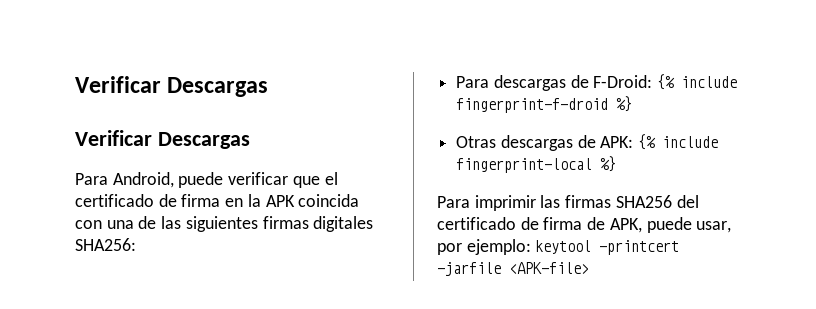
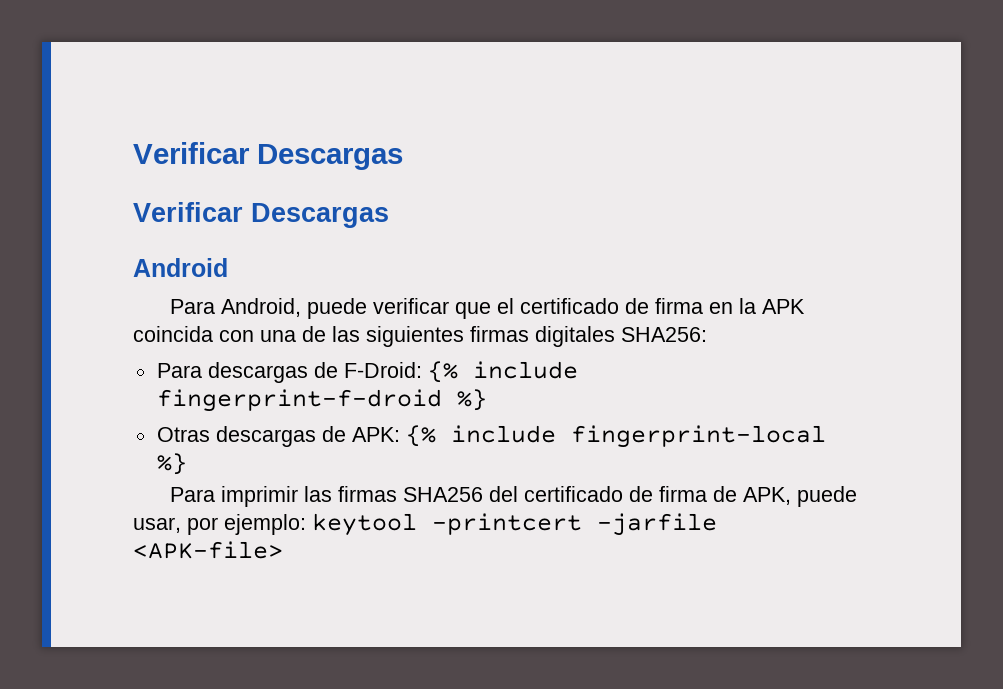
+ Android

